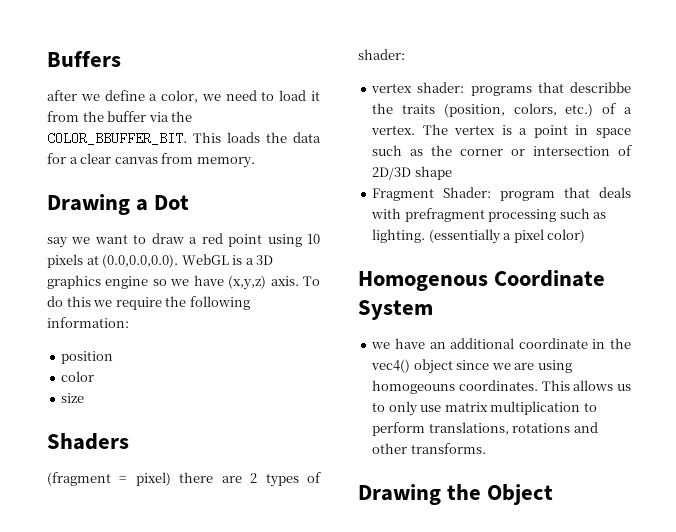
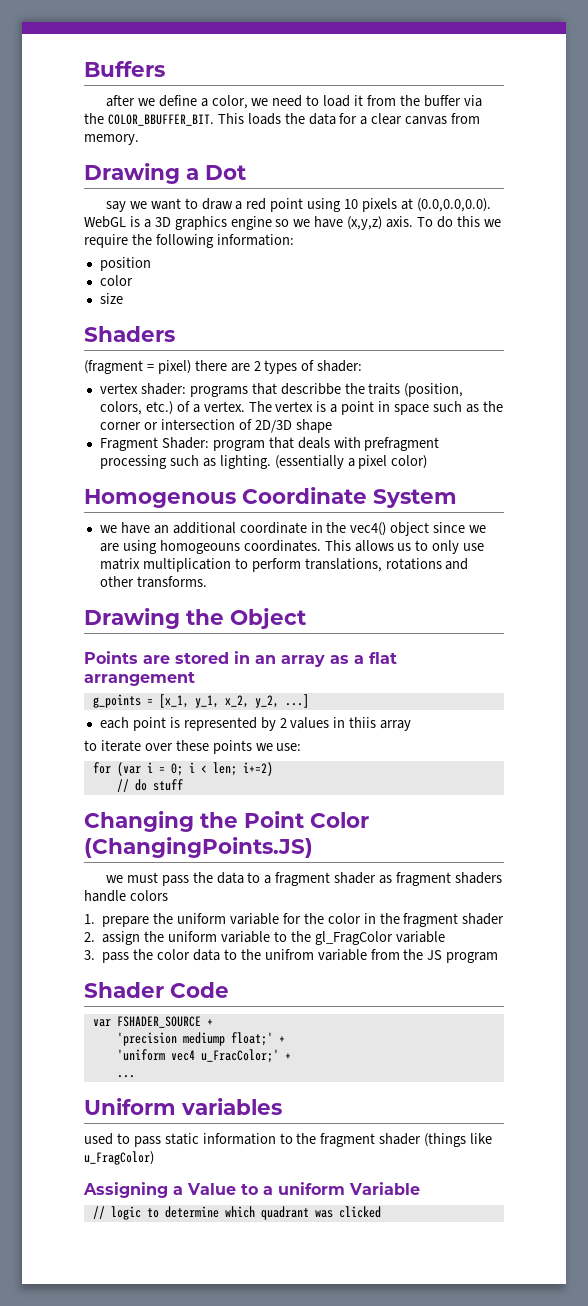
+ Points are stored in an array as a flat arrangement
+ g_points = [x_1, y_1, x_2, y_2, ...]
+ each point is represented by 2 values in thiis array
+ to iterate over these points we use:
+ for (var i = 0; i < len; i+=2)
+ // do stuff
+ Changing the Point Color (ChangingPoints.JS)
+ we must pass the data to a fragment shader as fragment shaders handle colors
+ 1. prepare the uniform variable for the color in the fragment shader
+ 2. assign the uniform variable to the gl_FragColor variable
+ 3. pass the color data to the unifrom variable from the JS program
+ Shader Code
+ var FSHADER_SOURCE +
+ 'precision mediump float;' +
+ 'uniform vec4 u_FracColor;' +
+ ...
+ Uniform variables
+ used to pass static information to the fragment shader (things like u_FragColor)
+ Assigning a Value to a uniform Variable
+ // logic to determine which quadrant was clicked

